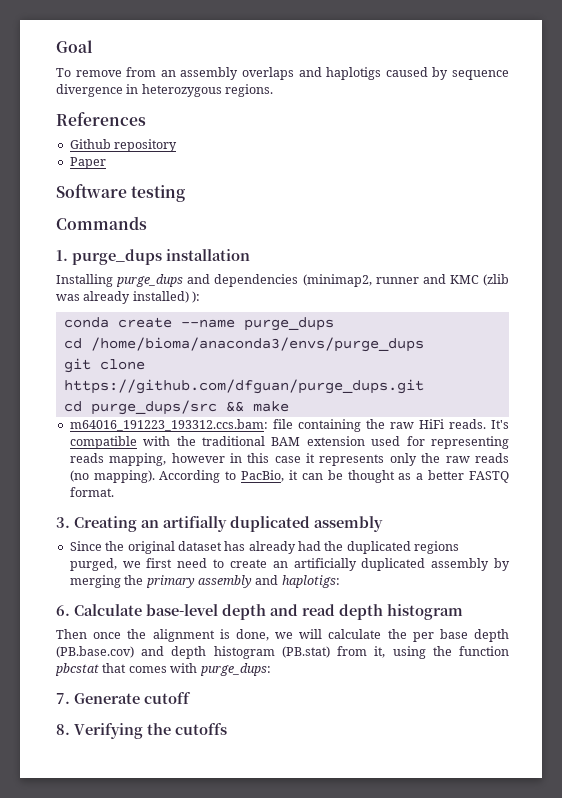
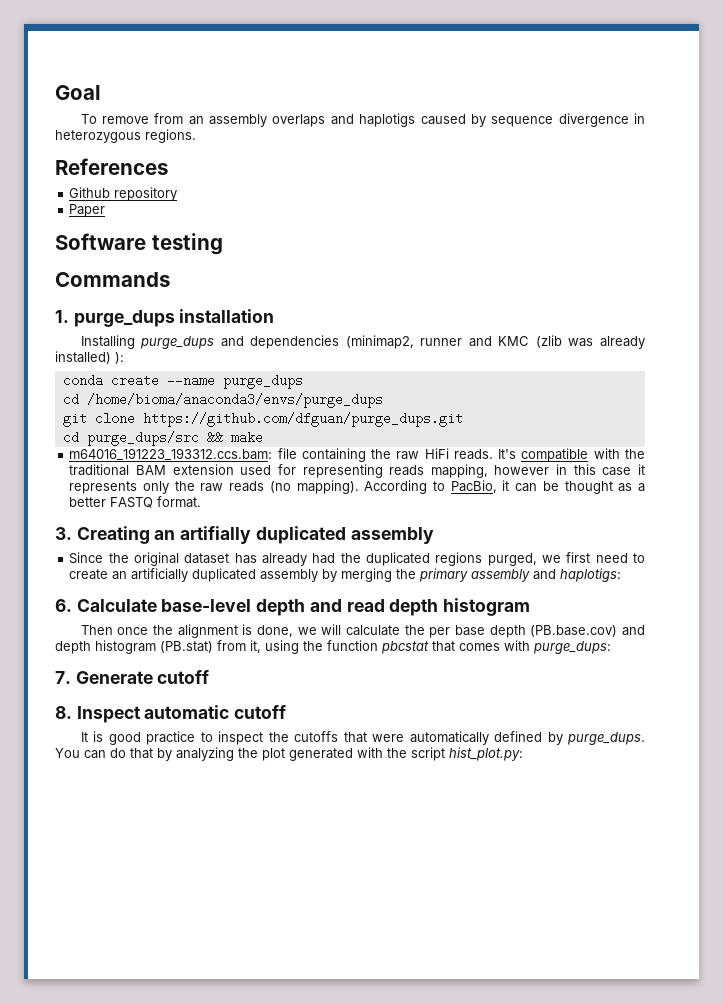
- 8. Verifying the cutoffs
+ 8. Inspect automatic cutoff
+ It is good practice to inspect the cutoffs that were automatically defined by purge_dups. You can do that by analyzing the plot generated with the script hist_plot.py:

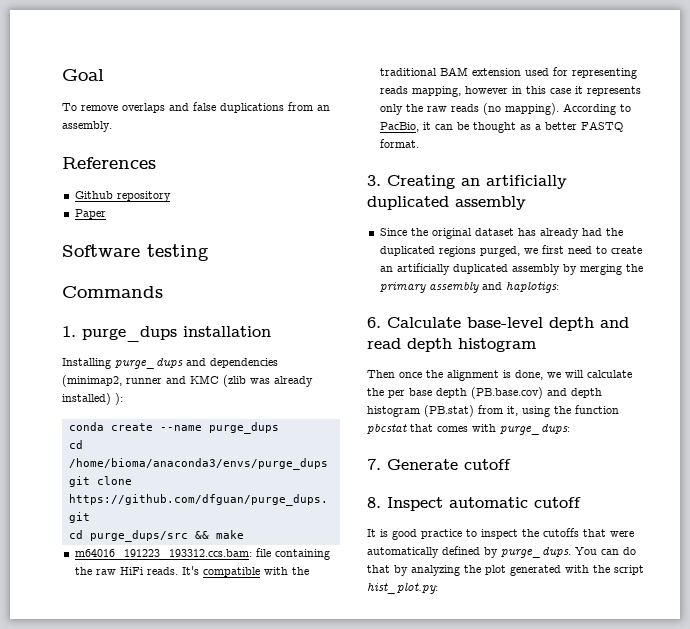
- To remove from an assembly overlaps and haplotigs caused by sequence divergence in heterozygous regions.
+ To remove overlaps and false duplications from an assembly.
- 3. Creating an artifially duplicated assembly
+ 3. Creating an artificially duplicated assembly

